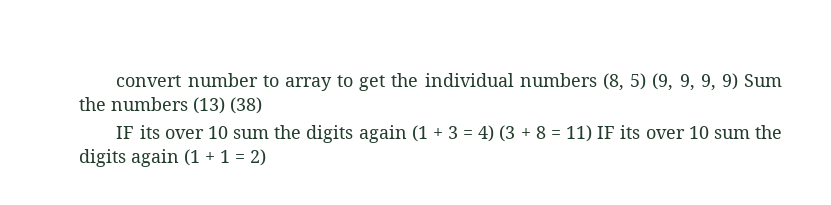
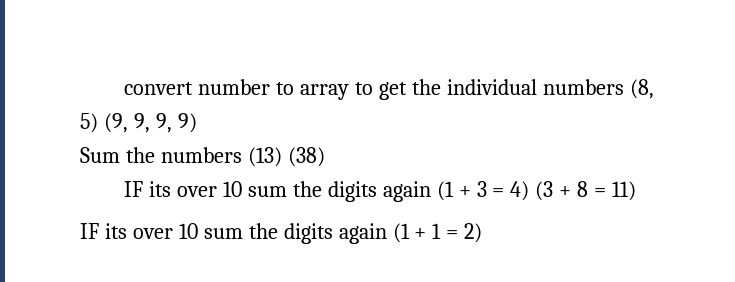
- convert number to array to get the individual numbers (8, 5) (9, 9, 9, 9) Sum the numbers (13) (38)
+ convert number to array to get the individual numbers (8, 5) (9, 9, 9, 9)
+ Sum the numbers (13) (38)
- IF its over 10 sum the digits again (1 + 3 = 4) (3 + 8 = 11) IF its over 10 sum the digits again (1 + 1 = 2)
+ IF its over 10 sum the digits again (1 + 3 = 4) (3 + 8 = 11)
+ IF its over 10 sum the digits again (1 + 1 = 2)

